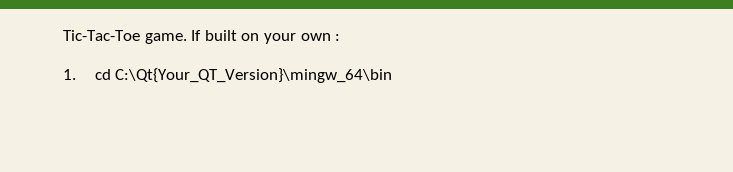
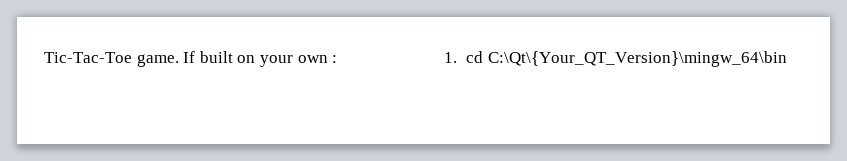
- 1. cd C:\Qt{Your_QT_Version}\mingw_64\bin
+ 1. cd C:\Qt\{Your_QT_Version}\mingw_64\bin

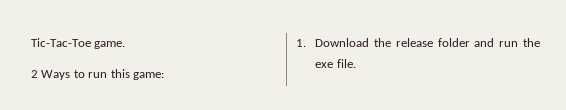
- Tic-Tac-Toe game. If built on your own :
- 1. cd C:\Qt\{Your_QT_Version}\mingw_64\bin
+ Tic-Tac-Toe game.
+ 2 Ways to run this game:
+ 1. Download the release folder and run the exe file.

